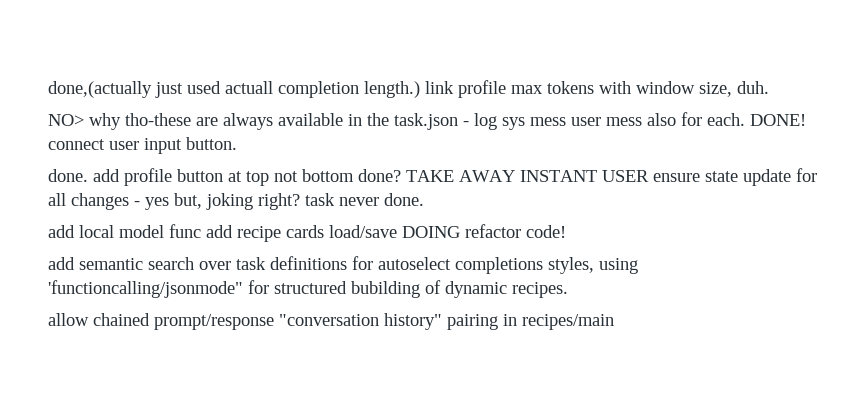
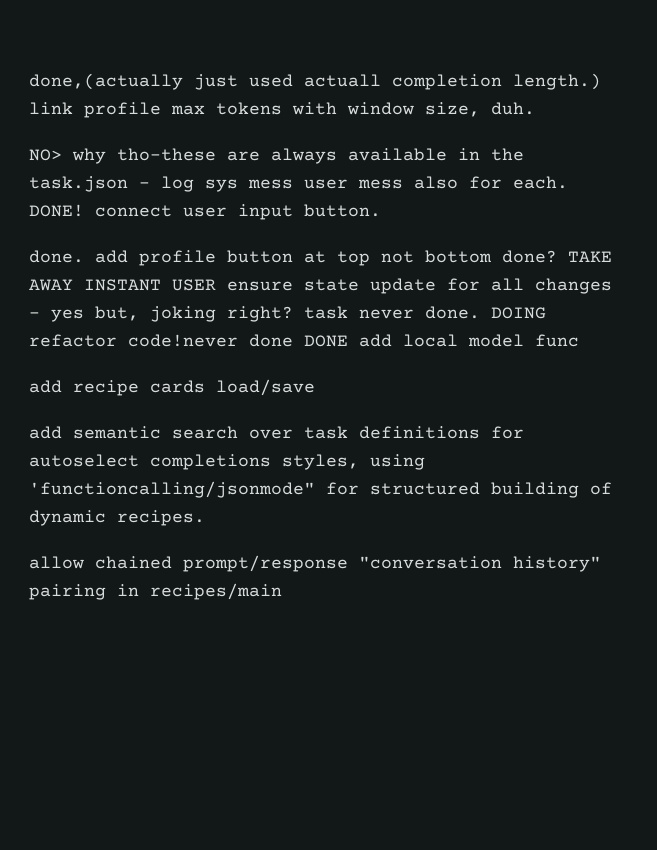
- TAKE AWAY INSTANT USER ensure state update for all changes - yes but, joking right? task never done.
- add local model func add recipe cards load/save DOING refactor code!
+ TAKE AWAY INSTANT USER ensure state update for all changes - yes but, joking right? task never done. DOING refactor code!never done DONE add local model func
+ add recipe cards load/save
- add semantic search over task definitions for autoselect completions styles, using 'functioncalling/jsonmode" for structured bubilding of dynamic recipes.
+ add semantic search over task definitions for autoselect completions styles, using 'functioncalling/jsonmode" for structured building of dynamic recipes.

